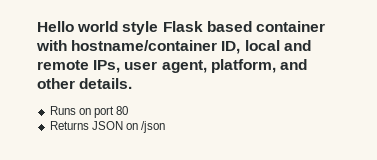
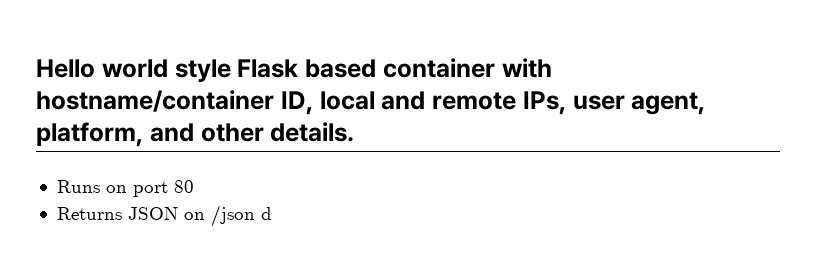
- Returns JSON on /json
+ Returns JSON on /json d

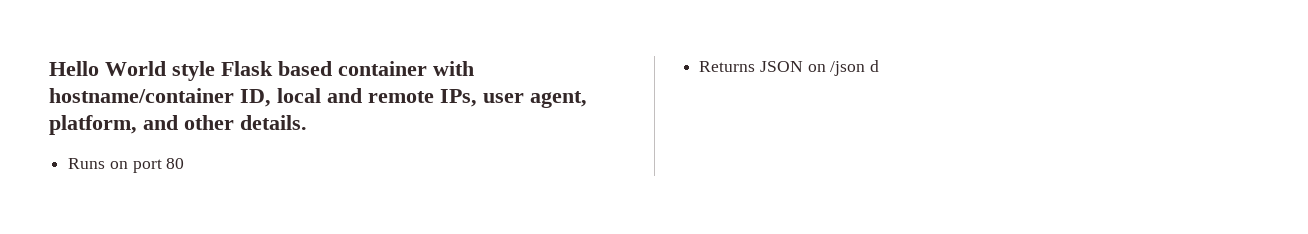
- Hello world style Flask based container with hostname/container ID, local and remote IPs, user agent, platform, and other details.
+ Hello World style Flask based container with hostname/container ID, local and remote IPs, user agent, platform, and other details.

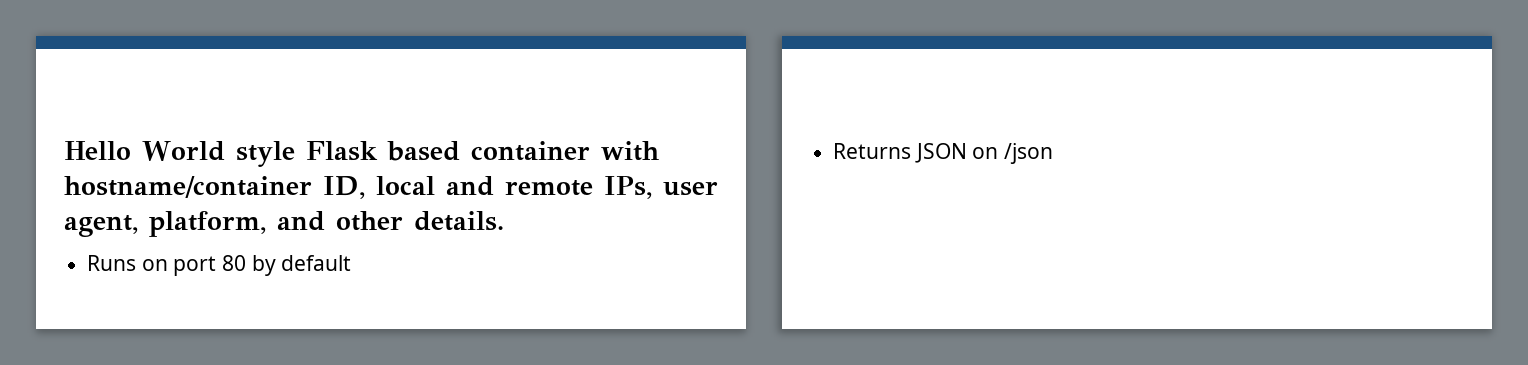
- Runs on port 80
+ Runs on port 80 by default
- Returns JSON on /json d
+ Returns JSON on /json

